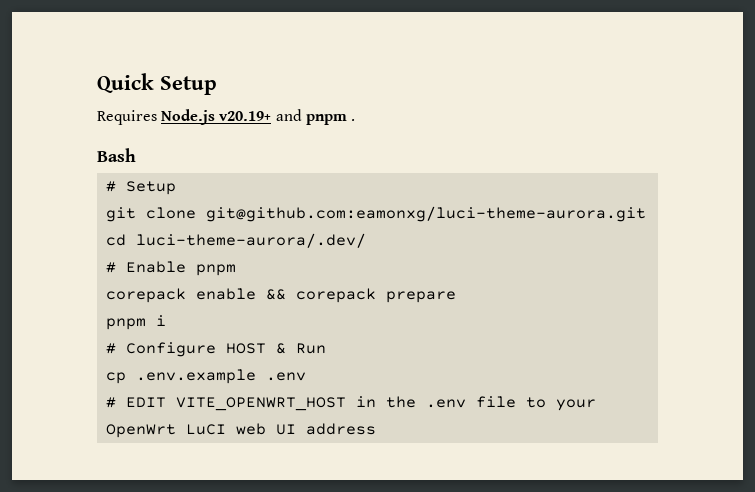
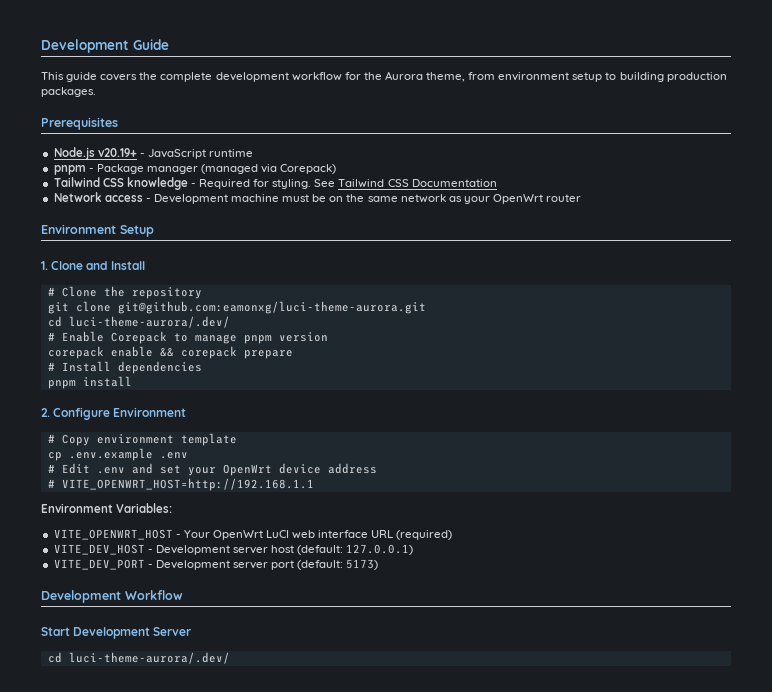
- Quick Setup
- Requires Node.js v20.19+ and pnpm .
- Bash
- # Setup
+ Development Guide
+ This guide covers the complete development workflow for the Aurora theme, from environment setup to building production packages.
+ Prerequisites
+ Node.js v20.19+ - JavaScript runtime
+ pnpm - Package manager (managed via Corepack)
+ Tailwind CSS knowledge - Required for styling. See Tailwind CSS Documentation
+ Network access - Development machine must be on the same network as your OpenWrt router
+ Environment Setup
+ 1. Clone and Install
+ # Clone the repository
- # Enable pnpm
+ # Enable Corepack to manage pnpm version
- pnpm i
- # Configure HOST & Run
+ # Install dependencies
+ pnpm install
+ 2. Configure Environment
+ # Copy environment template
  cp .env.example .env
- # EDIT VITE_OPENWRT_HOST in the .env file to your OpenWrt LuCI web UI address
+ # Edit .env and set your OpenWrt device address
+ # VITE_OPENWRT_HOST=http://192.168.1.1
+ Environment Variables:
+ VITE_OPENWRT_HOST - Your OpenWrt LuCI web interface URL (required)
+ VITE_DEV_HOST - Development server host (default: 127.0.0.1)
+ VITE_DEV_PORT - Development server port (default: 5173)
+ Development Workflow
+ Start Development Server
+ cd luci-theme-aurora/.dev/

